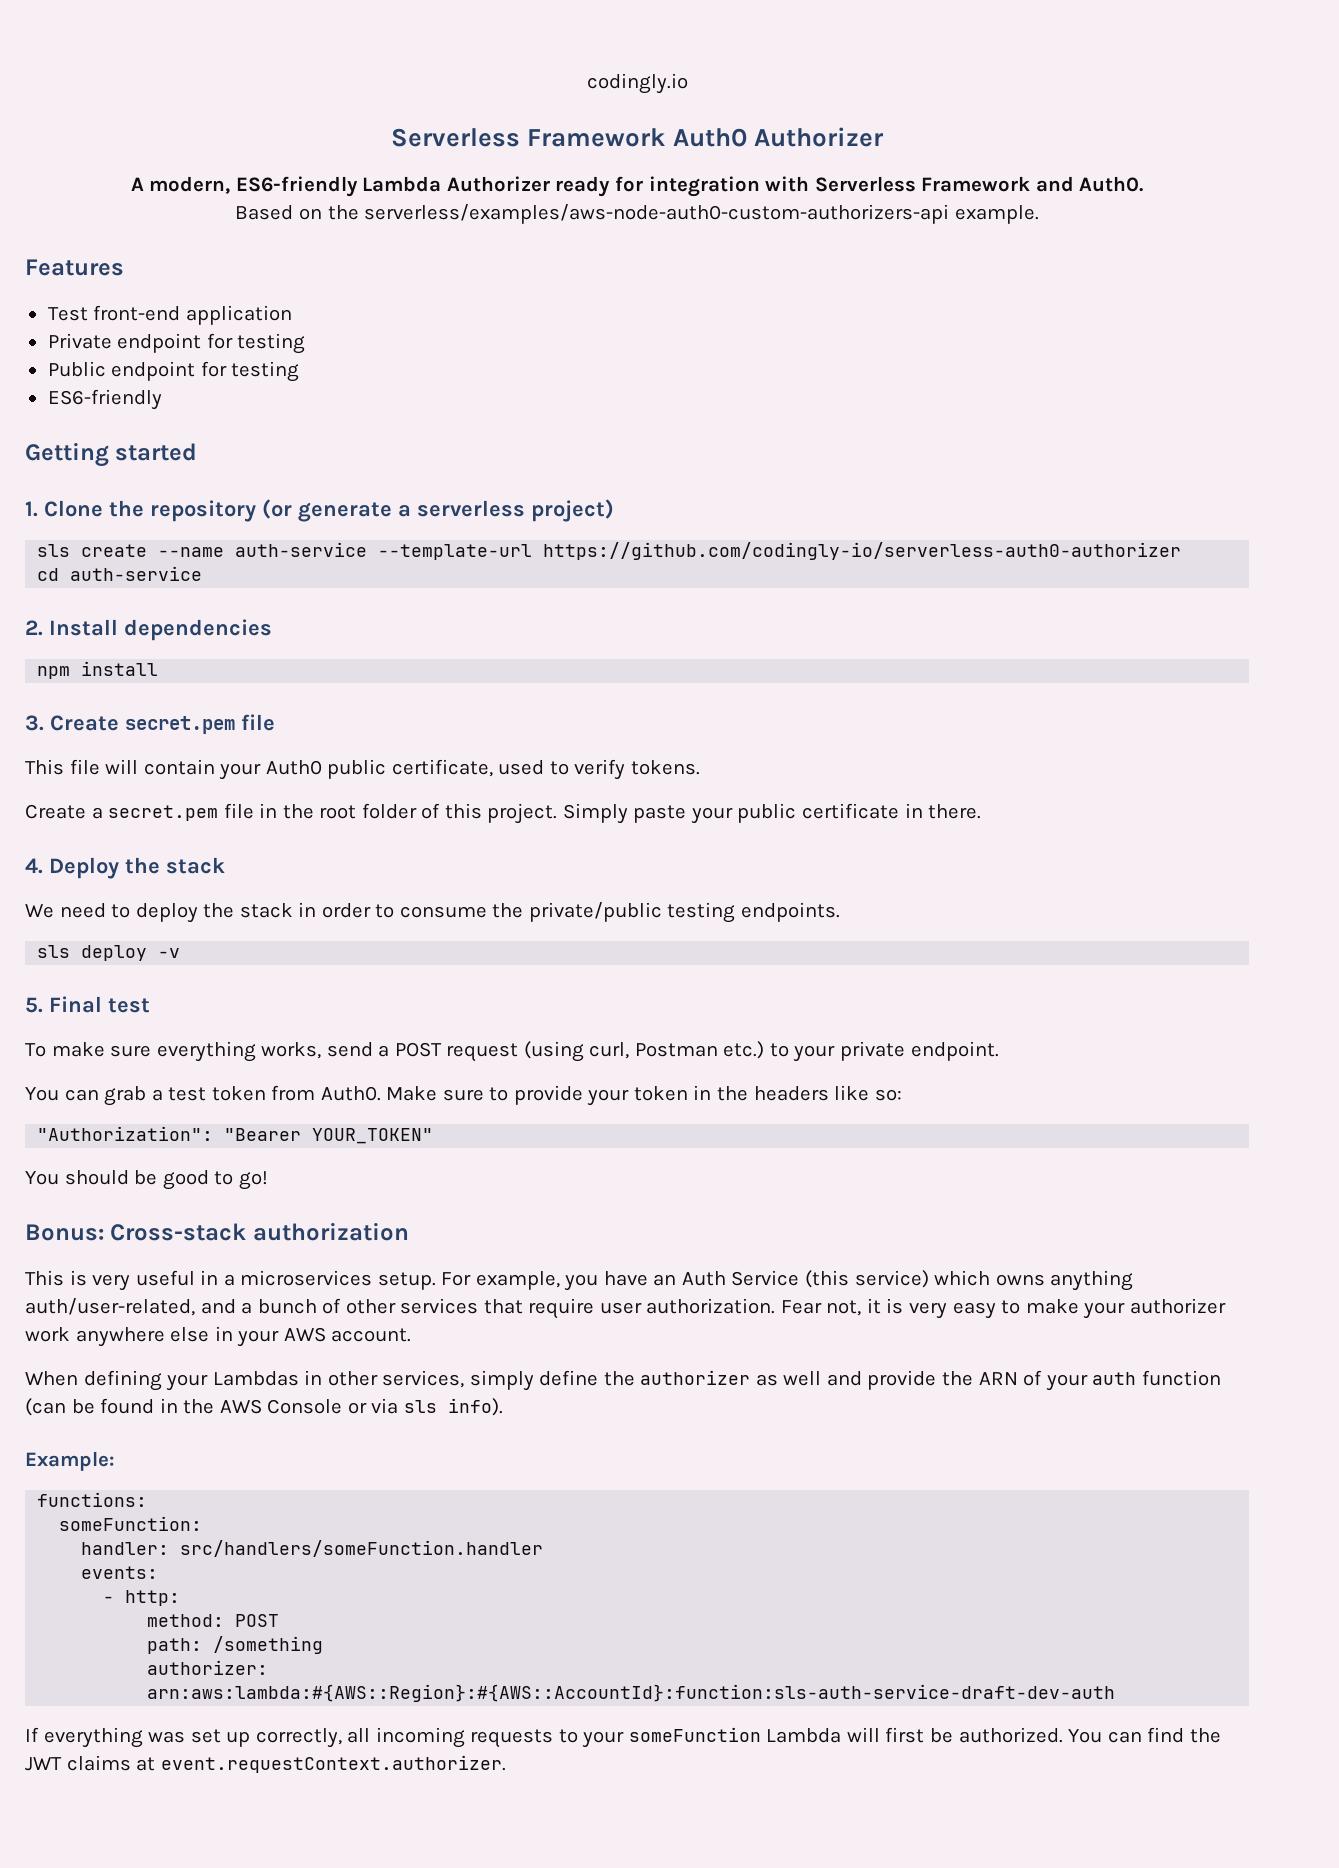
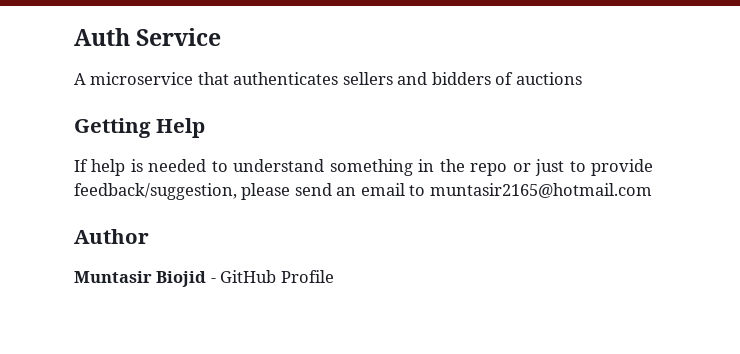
- codingly.io
- Serverless Framework Auth0 Authorizer
- A modern, ES6-friendly Lambda Authorizer ready for integration with Serverless Framework and Auth0.
- Based on the serverless/examples/aws-node-auth0-custom-authorizers-api example.
- Features
- Test front-end application
- Private endpoint for testing
- Public endpoint for testing
- ES6-friendly
- Getting started
- 1. Clone the repository (or generate a serverless project)
- sls create --name auth-service --template-url https://github.com/codingly-io/serverless-auth0-authorizer
- cd auth-service
- 2. Install dependencies
- npm install
- 3. Create secret.pem file
- This file will contain your Auth0 public certificate, used to verify tokens.
- Create a secret.pem file in the root folder of this project. Simply paste your public certificate in there.
- 4. Deploy the stack
- We need to deploy the stack in order to consume the private/public testing endpoints.
- sls deploy -v
- 5. Final test
- To make sure everything works, send a POST request (using curl, Postman etc.) to your private endpoint.
- You can grab a test token from Auth0. Make sure to provide your token in the headers like so:
- "Authorization": "Bearer YOUR_TOKEN"
- You should be good to go!
- Bonus: Cross-stack authorization
- This is very useful in a microservices setup. For example, you have an Auth Service (this service) which owns anything auth/user-related, and a bunch of other services that require user authorization. Fear not, it is very easy to make your authorizer work anywhere else in your AWS account.
- When defining your Lambdas in other services, simply define the authorizer as well and provide the ARN of your auth function (can be found in the AWS Console or via sls info).
- Example:
- functions:
- someFunction:
- handler: src/handlers/someFunction.handler
- events:
- - http:
- method: POST
- path: /something
- authorizer: arn:aws:lambda:#{AWS::Region}:#{AWS::AccountId}:function:sls-auth-service-draft-dev-auth
- If everything was set up correctly, all incoming requests to your someFunction Lambda will first be authorized. You can find the JWT claims at event.requestContext.authorizer.
+ Auth Service
+ A microservice that authenticates sellers and bidders of auctions
+ Getting Help
+ If help is needed to understand something in the repo or just to provide feedback/suggestion, please send an email to muntasir2165@hotmail.com
+ Author
+ Muntasir Biojid - GitHub Profile

